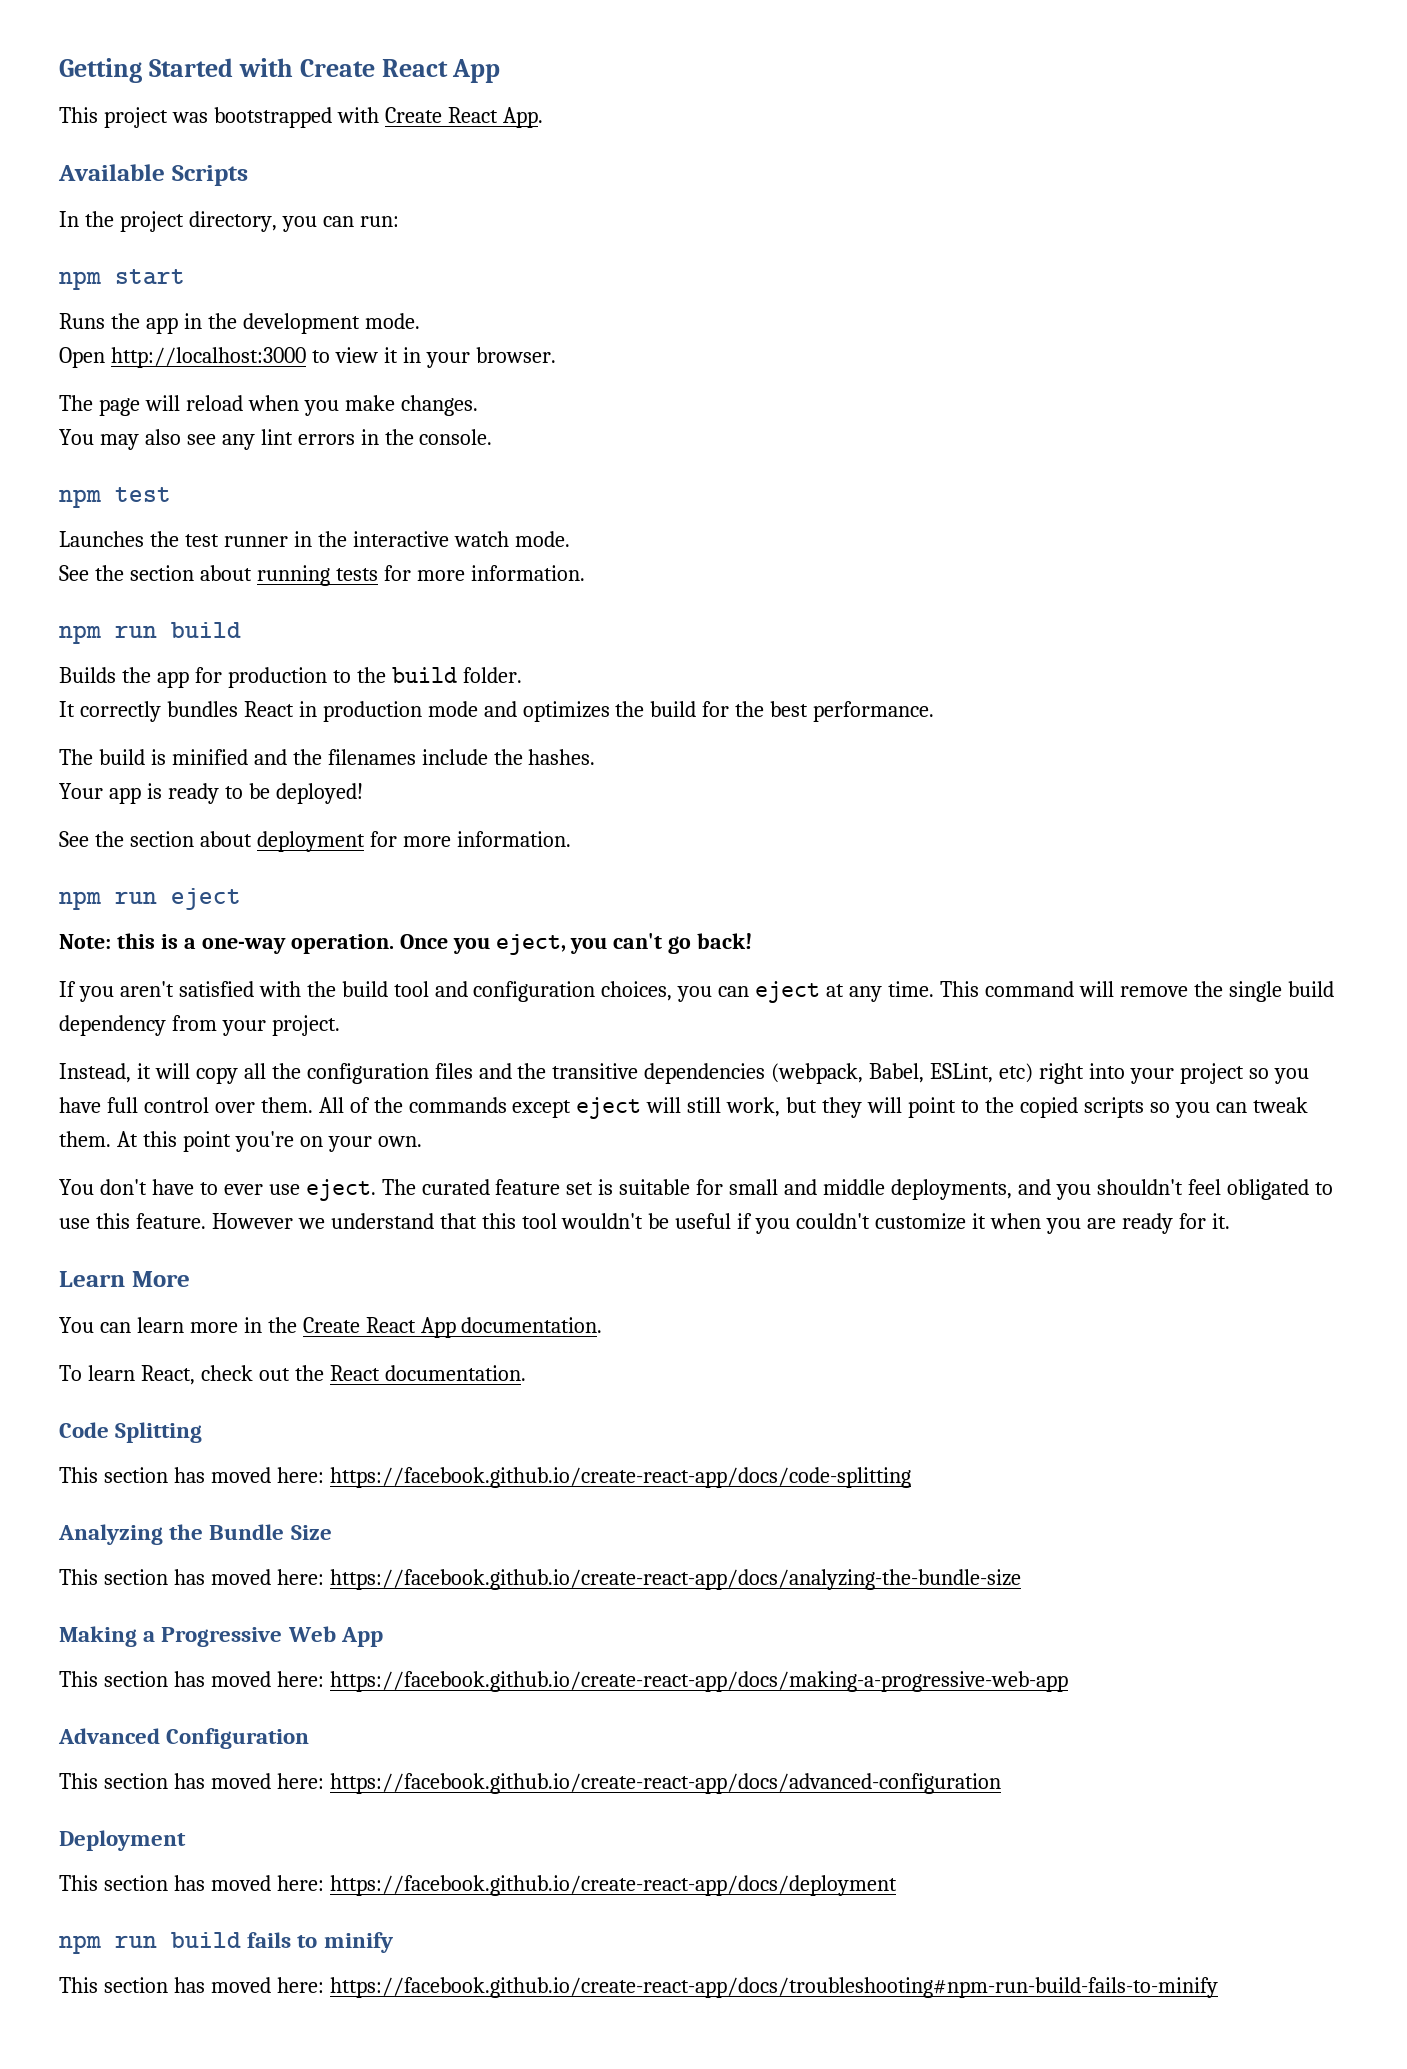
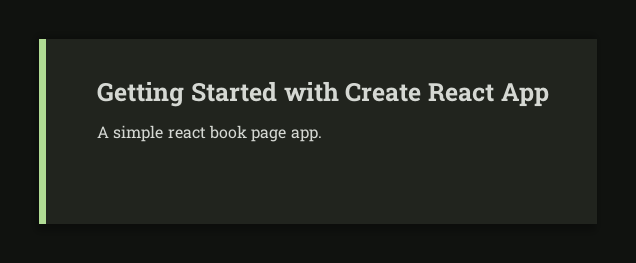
- This project was bootstrapped with Create React App.
- Available Scripts
- In the project directory, you can run:
- npm start
- Runs the app in the development mode.
- Open http://localhost:3000 to view it in your browser.
- The page will reload when you make changes.
- You may also see any lint errors in the console.
- npm test
- Launches the test runner in the interactive watch mode.
- See the section about running tests for more information.
- npm run build
- Builds the app for production to the build folder.
- It correctly bundles React in production mode and optimizes the build for the best performance.
- The build is minified and the filenames include the hashes.
- Your app is ready to be deployed!
- See the section about deployment for more information.
- npm run eject
- Note: this is a one-way operation. Once you eject, you can't go back!
- If you aren't satisfied with the build tool and configuration choices, you can eject at any time. This command will remove the single build dependency from your project.
- Instead, it will copy all the configuration files and the transitive dependencies (webpack, Babel, ESLint, etc) right into your project so you have full control over them. All of the commands except eject will still work, but they will point to the copied scripts so you can tweak them. At this point you're on your own.
- You don't have to ever use eject. The curated feature set is suitable for small and middle deployments, and you shouldn't feel obligated to use this feature. However we understand that this tool wouldn't be useful if you couldn't customize it when you are ready for it.
- Learn More
- You can learn more in the Create React App documentation.
- To learn React, check out the React documentation.
- Code Splitting
- This section has moved here: https://facebook.github.io/create-react-app/docs/code-splitting
- Analyzing the Bundle Size
- This section has moved here: https://facebook.github.io/create-react-app/docs/analyzing-the-bundle-size
- Making a Progressive Web App
- This section has moved here: https://facebook.github.io/create-react-app/docs/making-a-progressive-web-app
- Advanced Configuration
- This section has moved here: https://facebook.github.io/create-react-app/docs/advanced-configuration
- Deployment
- This section has moved here: https://facebook.github.io/create-react-app/docs/deployment
- npm run build fails to minify
- This section has moved here: https://facebook.github.io/create-react-app/docs/troubleshooting#npm-run-build-fails-to-minify
+ A simple react book page app.

